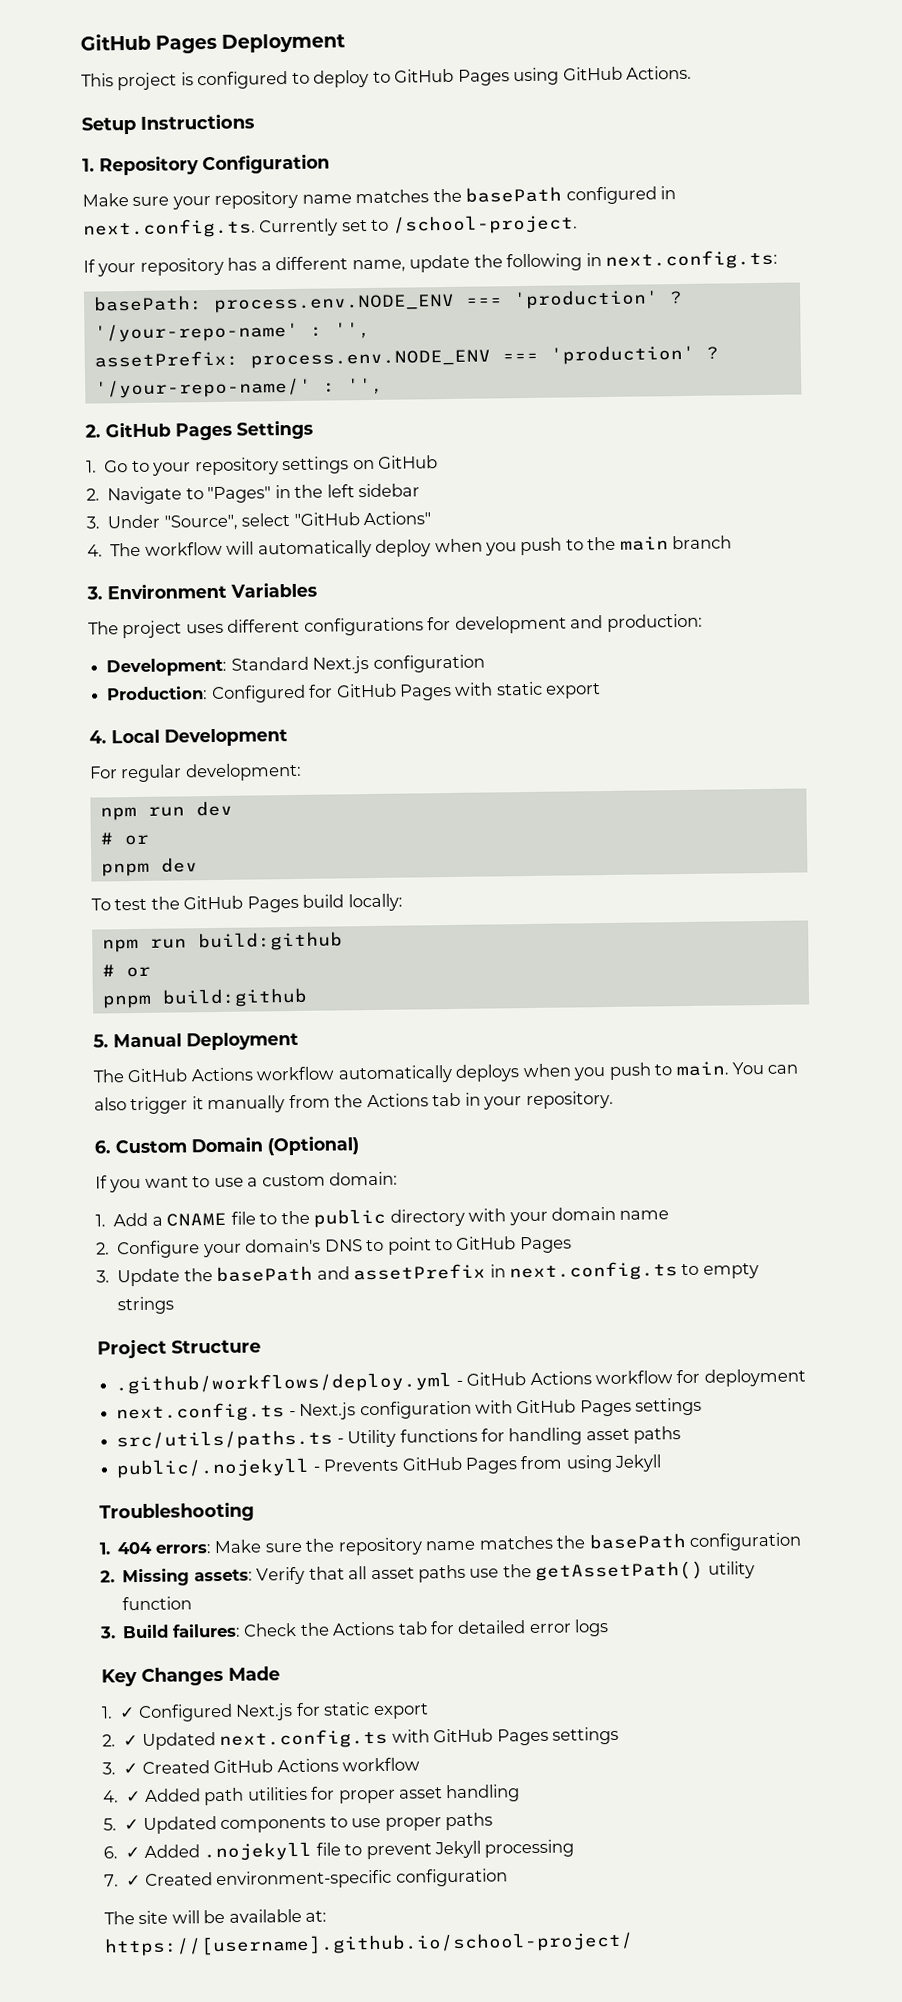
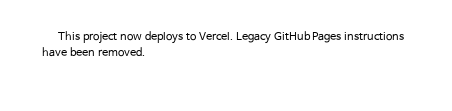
- GitHub Pages Deployment
- This project is configured to deploy to GitHub Pages using GitHub Actions.
- Setup Instructions
- 1. Repository Configuration
- Make sure your repository name matches the basePath configured in next.config.ts. Currently set to /school-project.
- If your repository has a different name, update the following in next.config.ts:
- basePath: process.env.NODE_ENV === 'production' ? '/your-repo-name' : '',
- assetPrefix: process.env.NODE_ENV === 'production' ? '/your-repo-name/' : '',
- 2. GitHub Pages Settings
- 1. Go to your repository settings on GitHub
- 2. Navigate to "Pages" in the left sidebar
- 3. Under "Source", select "GitHub Actions"
- 4. The workflow will automatically deploy when you push to the main branch
- 3. Environment Variables
- The project uses different configurations for development and production:
- Development: Standard Next.js configuration
- Production: Configured for GitHub Pages with static export
- 4. Local Development
- For regular development:
- npm run dev
- # or
- pnpm dev
- To test the GitHub Pages build locally:
- npm run build:github
- # or
- pnpm build:github
- 5. Manual Deployment
- The GitHub Actions workflow automatically deploys when you push to main. You can also trigger it manually from the Actions tab in your repository.
- 6. Custom Domain (Optional)
- If you want to use a custom domain:
- 1. Add a CNAME file to the public directory with your domain name
- 2. Configure your domain's DNS to point to GitHub Pages
- 3. Update the basePath and assetPrefix in next.config.ts to empty strings
- Project Structure
- .github/workflows/deploy.yml - GitHub Actions workflow for deployment
- next.config.ts - Next.js configuration with GitHub Pages settings
- src/utils/paths.ts - Utility functions for handling asset paths
- public/.nojekyll - Prevents GitHub Pages from using Jekyll
- Troubleshooting
- 1. 404 errors: Make sure the repository name matches the basePath configuration
- 2. Missing assets: Verify that all asset paths use the getAssetPath() utility function
- 3. Build failures: Check the Actions tab for detailed error logs
- Key Changes Made
- 1. ✓ Configured Next.js for static export
- 2. ✓ Updated next.config.ts with GitHub Pages settings
- 3. ✓ Created GitHub Actions workflow
- 4. ✓ Added path utilities for proper asset handling
- 5. ✓ Updated components to use proper paths
- 6. ✓ Added .nojekyll file to prevent Jekyll processing
- 7. ✓ Created environment-specific configuration
- The site will be available at: https://[username].github.io/school-project/
+ This project now deploys to Vercel. Legacy GitHub Pages instructions have been removed.

